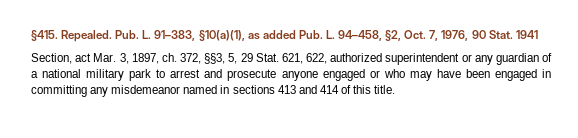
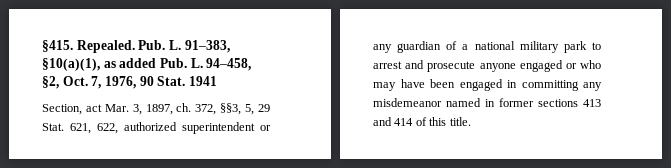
- 621, 622, authorized superintendent or any guardian of a national military park to arrest and prosecute anyone engaged or who may have been engaged in committing any misdemeanor named in sections 413 and 414 of this title.
+ 621, 622, authorized superintendent or any guardian of a national military park to arrest and prosecute anyone engaged or who may have been engaged in committing any misdemeanor named in former sections 413 and 414 of this title.

